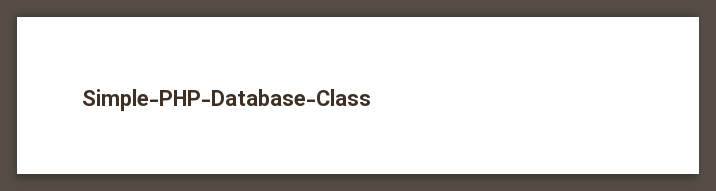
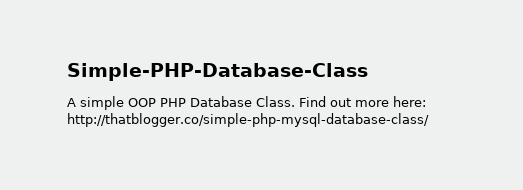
+ A simple OOP PHP Database Class. Find out more here: http://thatblogger.co/simple-php-mysql-database-class/

